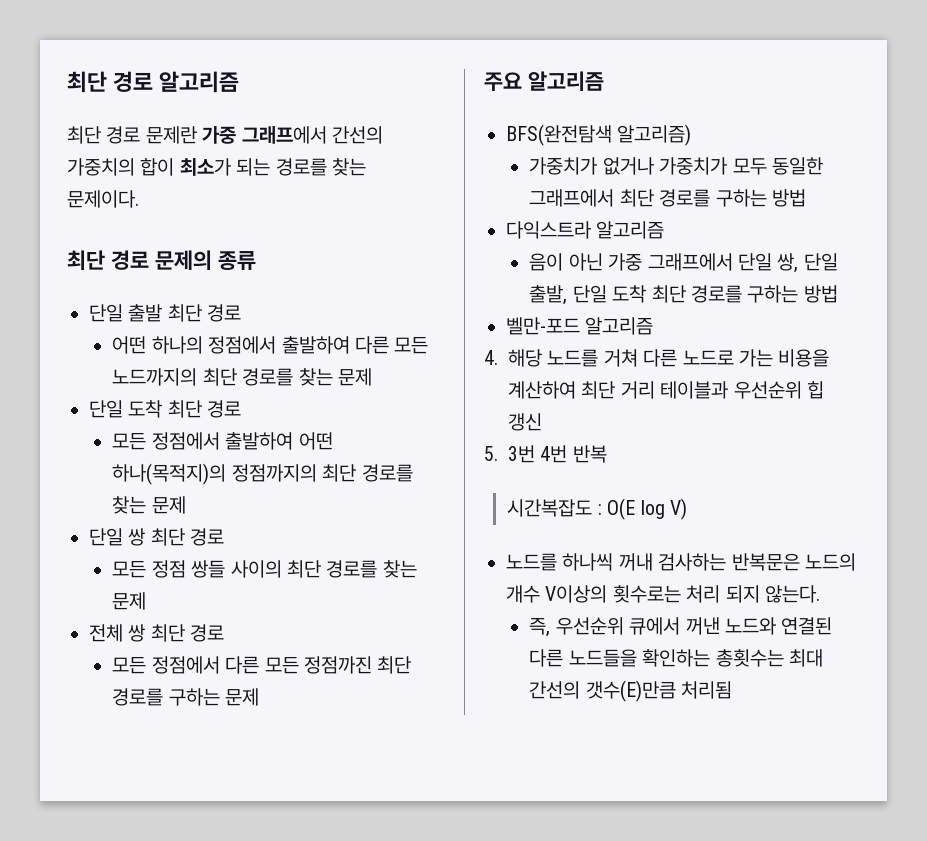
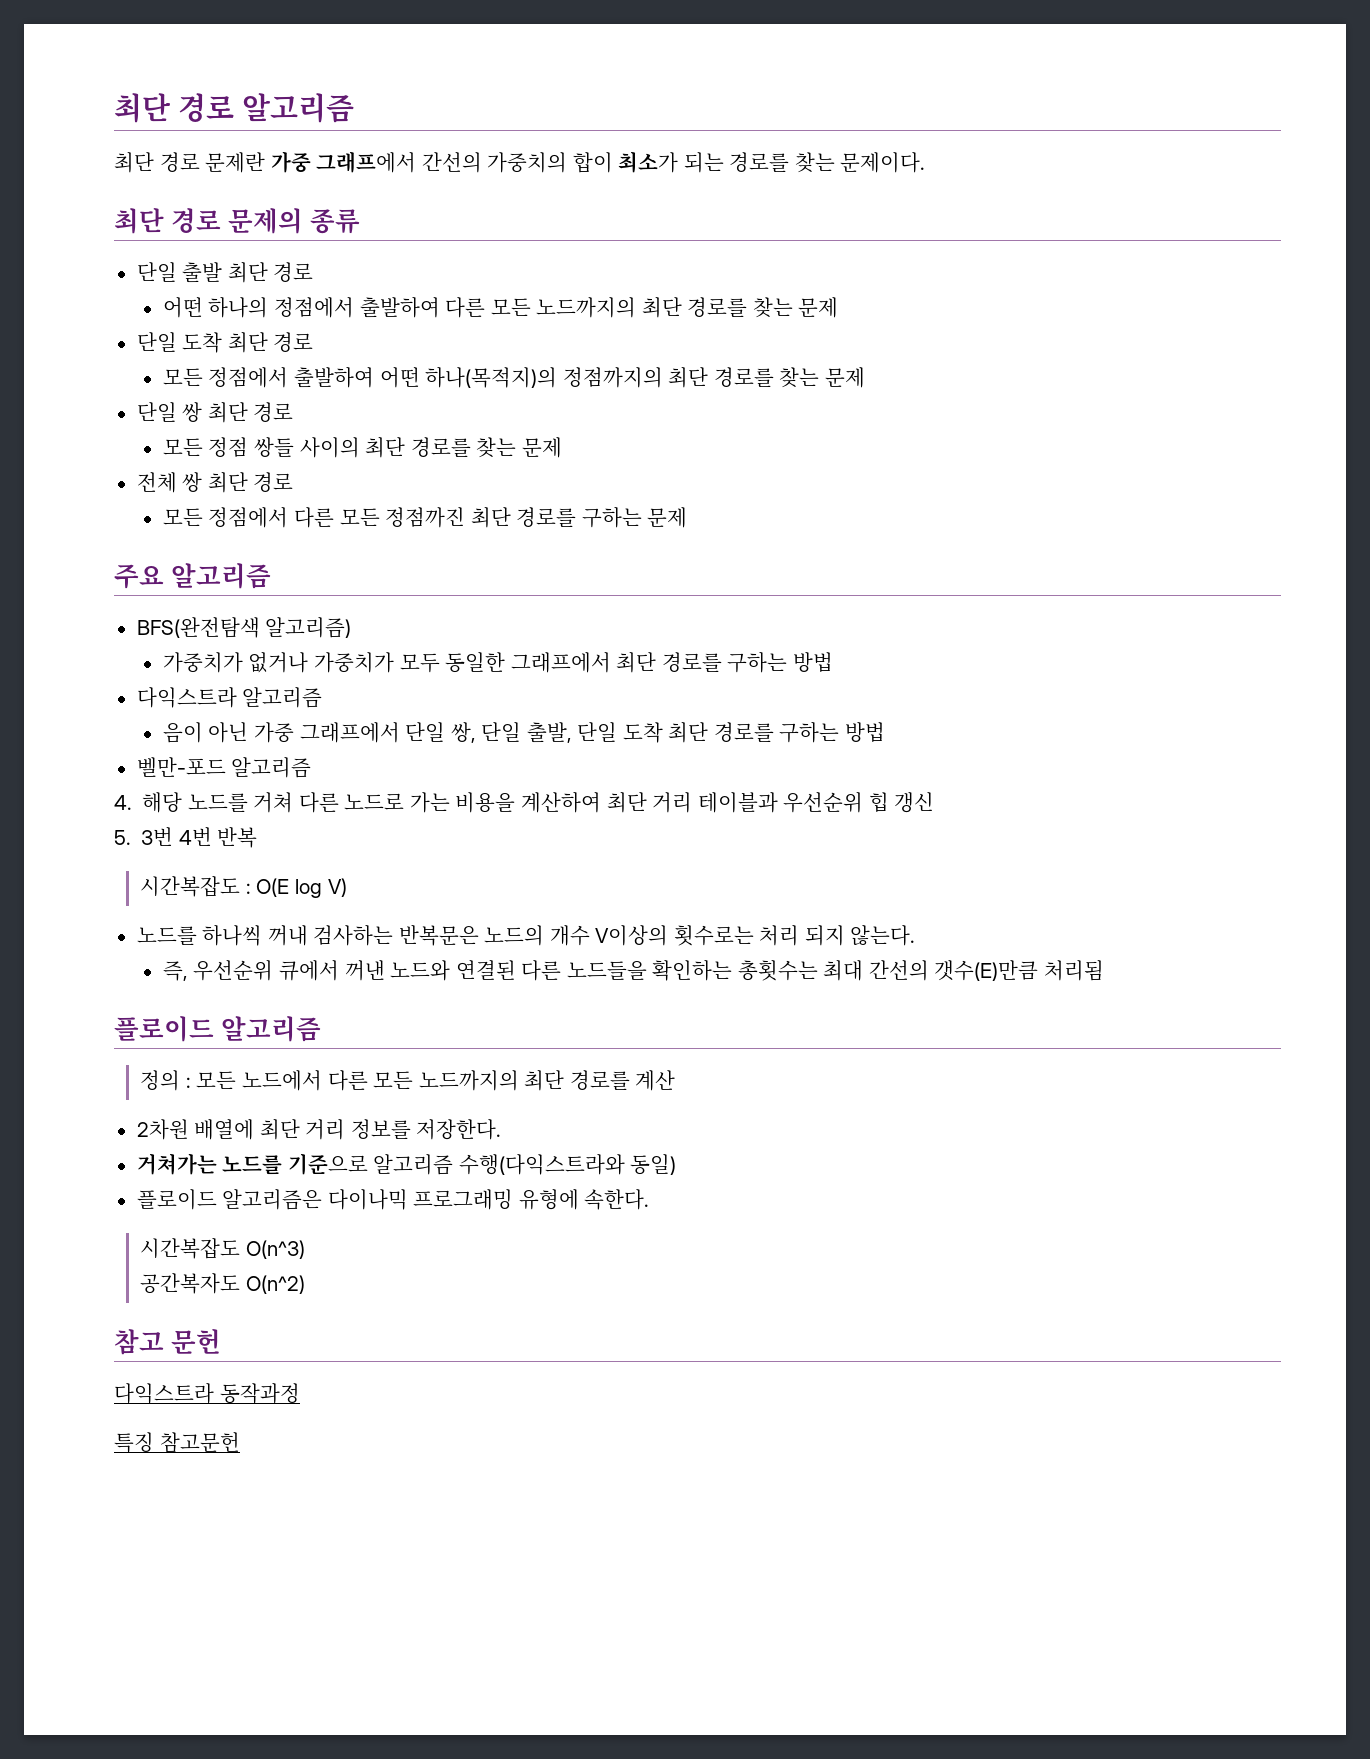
+ 플로이드 알고리즘
+ 정의 : 모든 노드에서 다른 모든 노드까지의 최단 경로를 계산
+ 2차원 배열에 최단 거리 정보를 저장한다.
+ 거쳐가는 노드를 기준으로 알고리즘 수행(다익스트라와 동일)
+ 플로이드 알고리즘은 다이나믹 프로그래밍 유형에 속한다.
+ 시간복잡도 O(n^3)
+ 공간복자도 O(n^2)
+ 참고 문헌
+ 다익스트라 동작과정
+ 특징 참고문헌

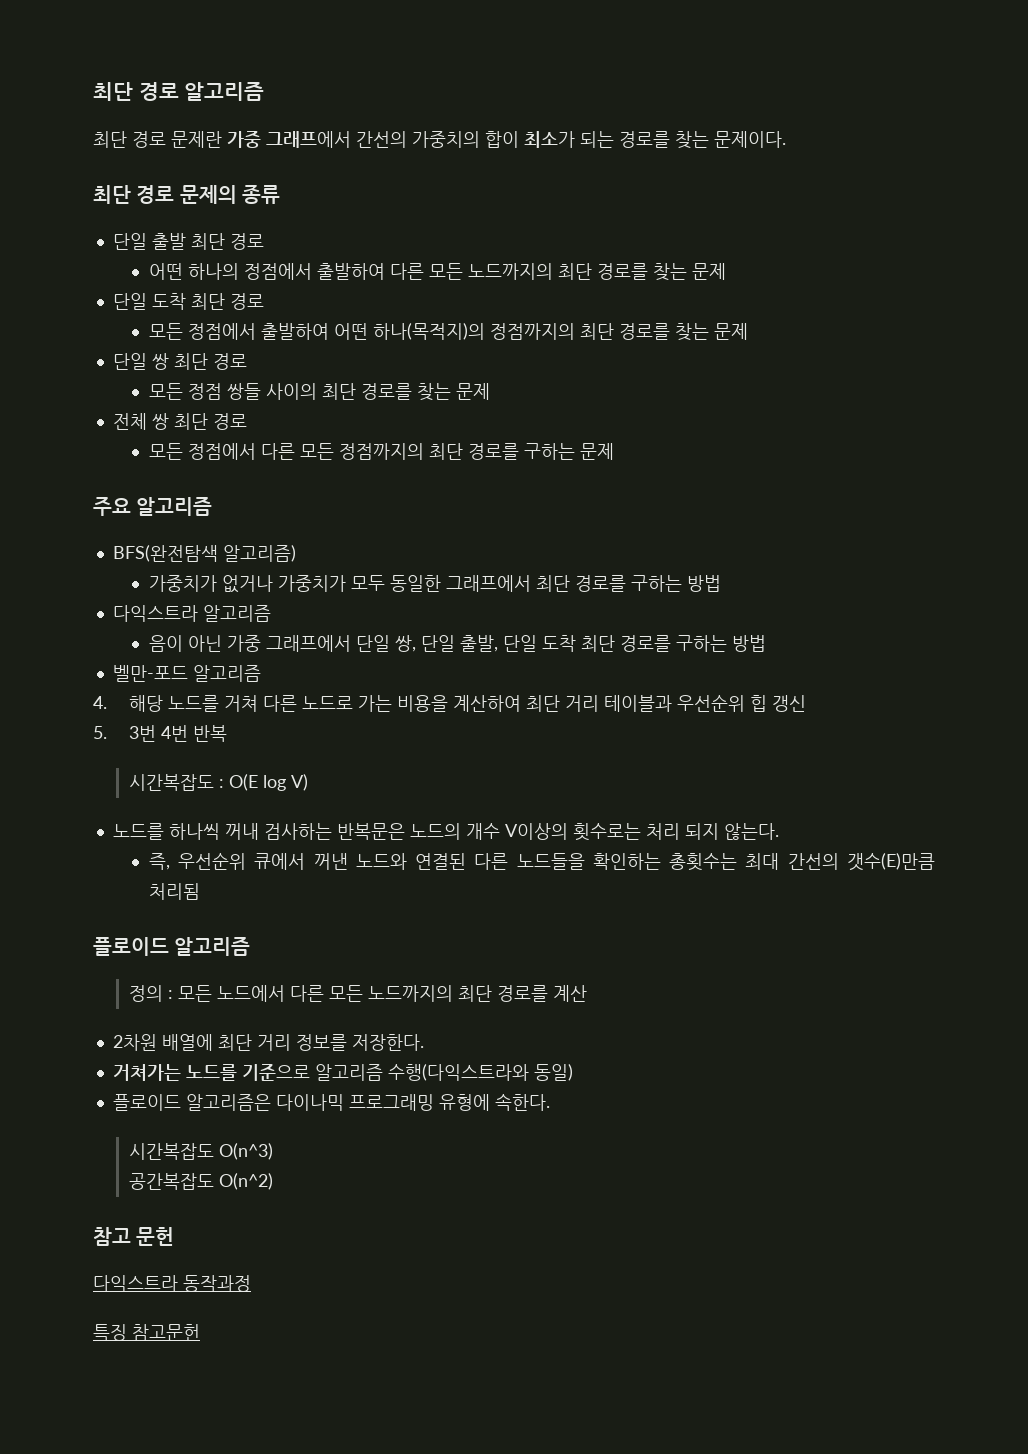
- 모든 정점에서 다른 모든 정점까진 최단 경로를 구하는 문제
+ 모든 정점에서 다른 모든 정점까지의 최단 경로를 구하는 문제
- 공간복자도 O(n^2)
+ 공간복잡도 O(n^2)

